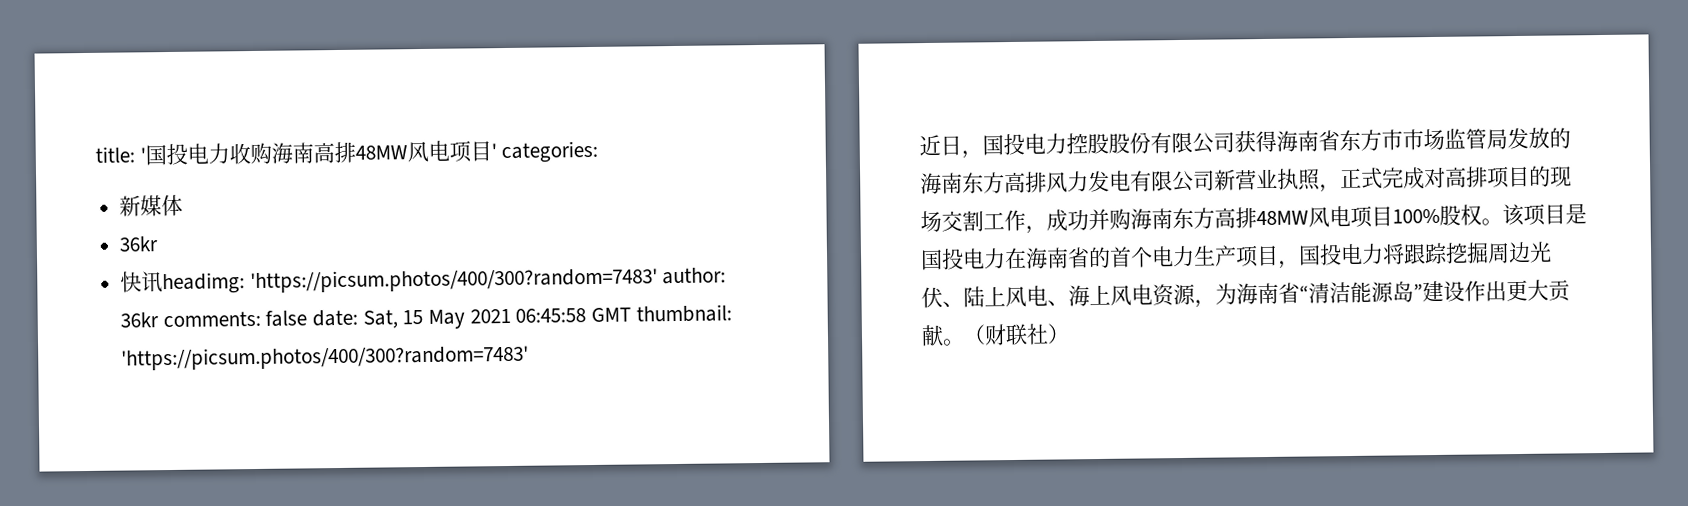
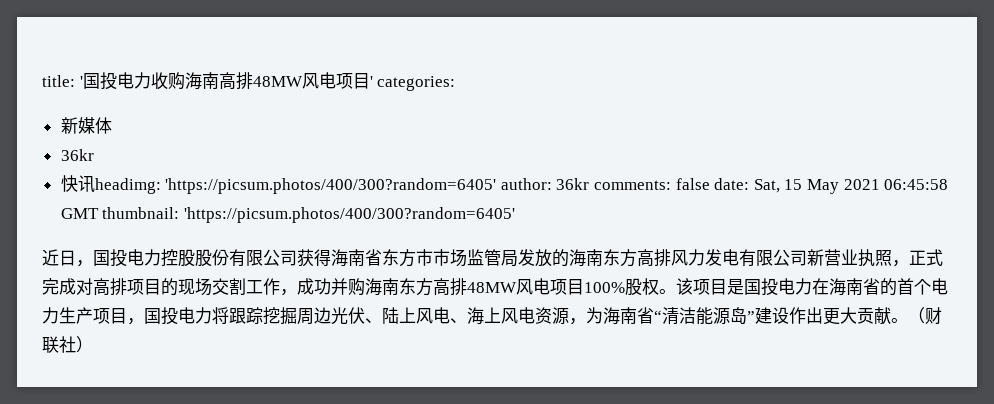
- 快讯headimg: 'https://picsum.photos/400/300?random=7483' author: 36kr comments: false date: Sat, 15 May 2021 06:45:58 GMT thumbnail: 'https://picsum.photos/400/300?random=7483'
+ 快讯headimg: 'https://picsum.photos/400/300?random=6405' author: 36kr comments: false date: Sat, 15 May 2021 06:45:58 GMT thumbnail: 'https://picsum.photos/400/300?random=6405'

